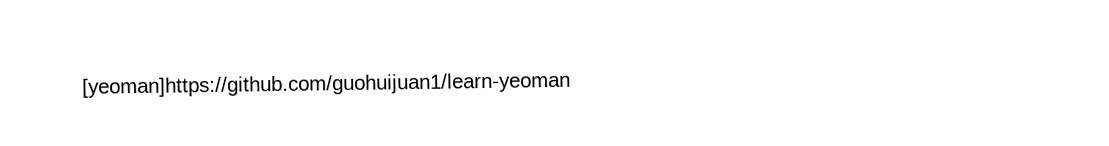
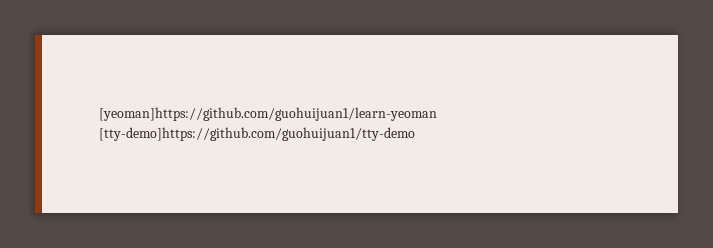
- [yeoman]https://github.com/guohuijuan1/learn-yeoman
+ [yeoman]https://github.com/guohuijuan1/learn-yeoman [tty-demo]https://github.com/guohuijuan1/tty-demo

